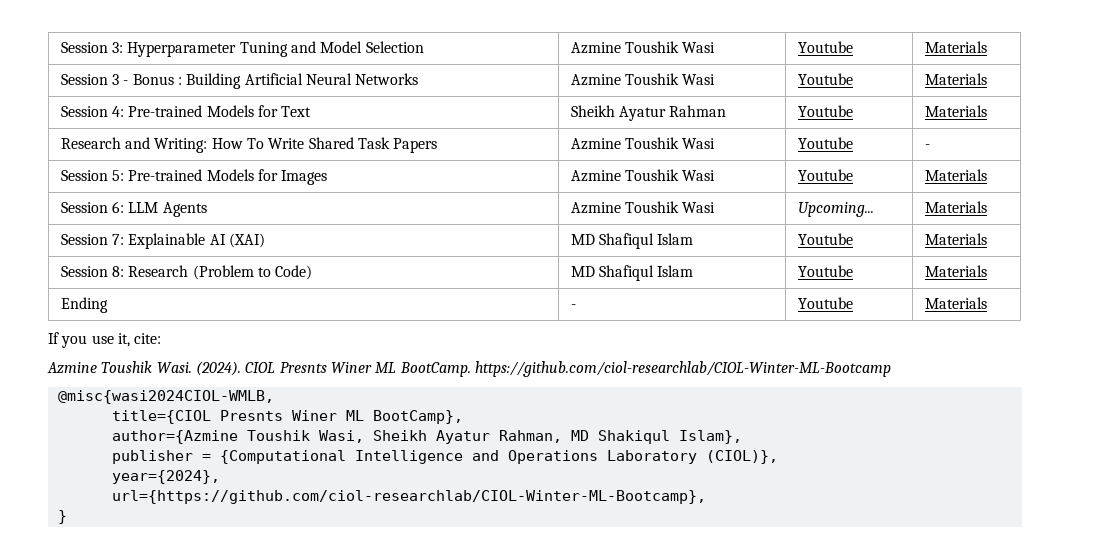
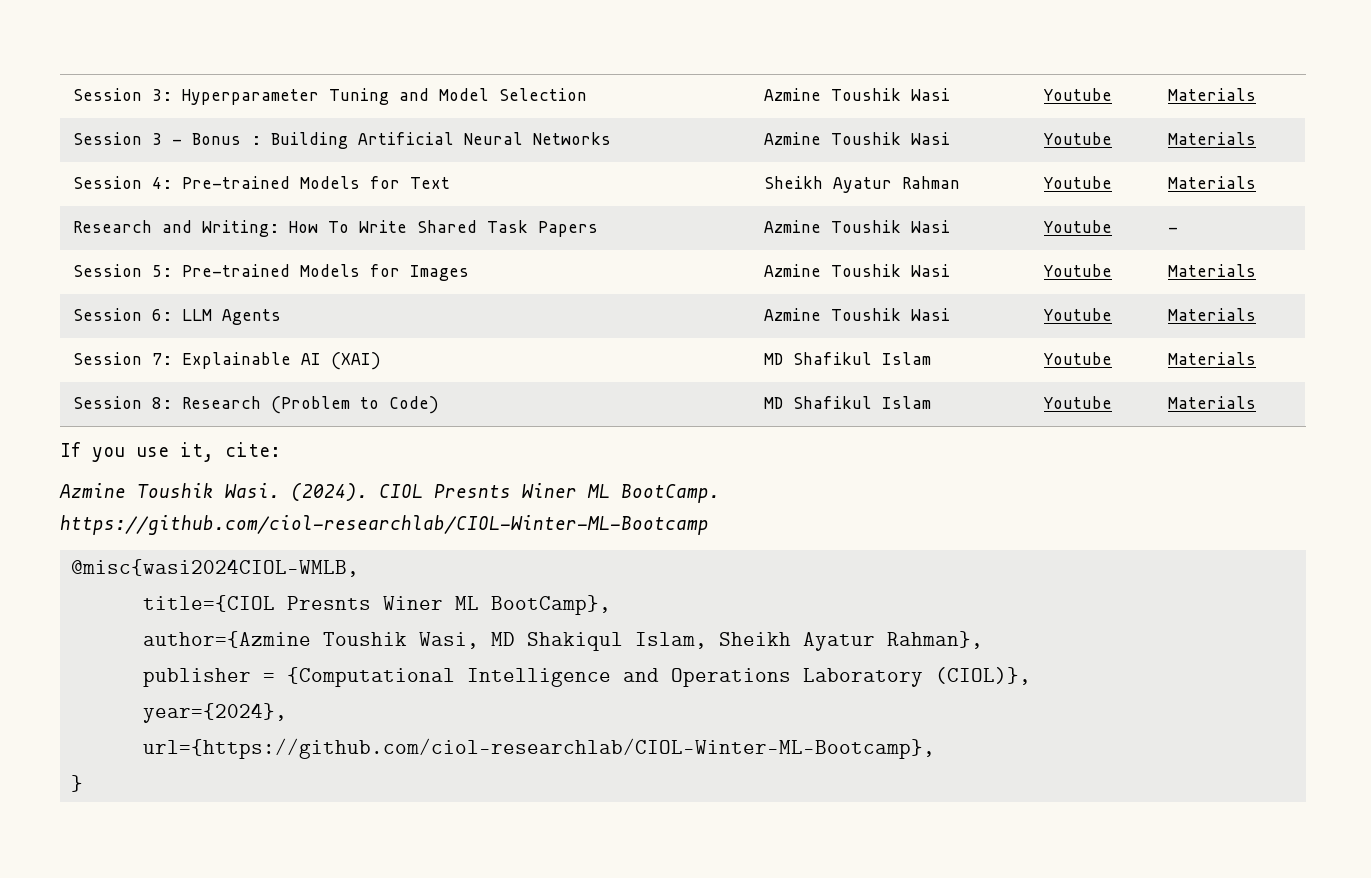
- Session 6: LLM Agents | Azmine Toushik Wasi | Upcoming... | Materials
+ Session 6: LLM Agents | Azmine Toushik Wasi | Youtube | Materials
- Session 7: Explainable AI (XAI) | MD Shafiqul Islam | Youtube | Materials
+ Session 7: Explainable AI (XAI) | MD Shafikul Islam | Youtube | Materials
- Session 8: Research (Problem to Code) | MD Shafiqul Islam | Youtube | Materials
- Ending | - | Youtube | Materials
+ Session 8: Research (Problem to Code) | MD Shafikul Islam | Youtube | Materials
- author={Azmine Toushik Wasi, Sheikh Ayatur Rahman, MD Shakiqul Islam},
+ author={Azmine Toushik Wasi, MD Shakiqul Islam, Sheikh Ayatur Rahman},

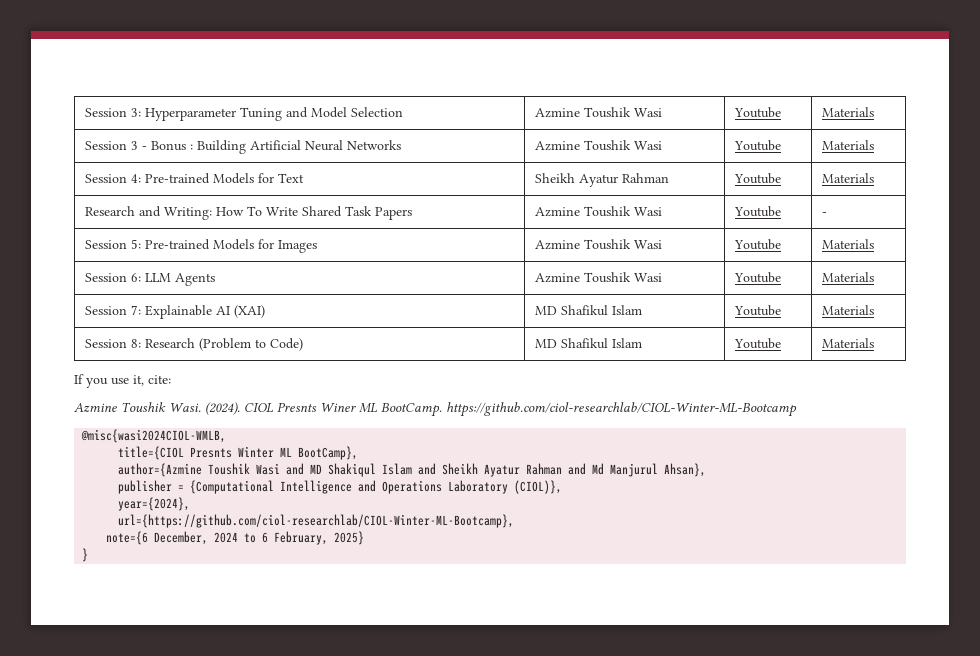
- title={CIOL Presnts Winer ML BootCamp},
+ title={CIOL Presnts Winter ML BootCamp},
- author={Azmine Toushik Wasi, MD Shakiqul Islam, Sheikh Ayatur Rahman},
+ author={Azmine Toushik Wasi and MD Shakiqul Islam and Sheikh Ayatur Rahman and Md Manjurul Ahsan},
+ note={6 December, 2024 to 6 February, 2025}

